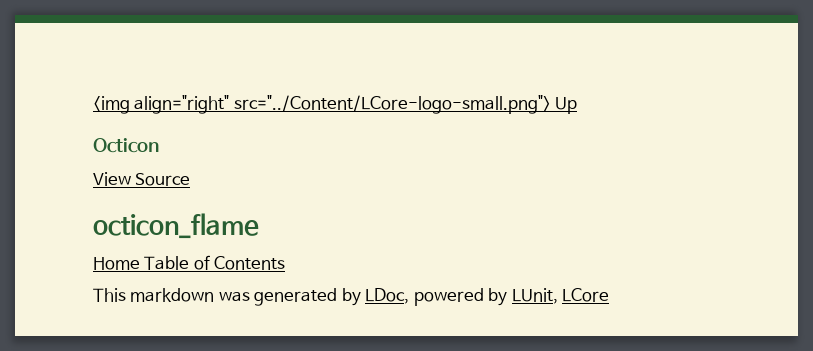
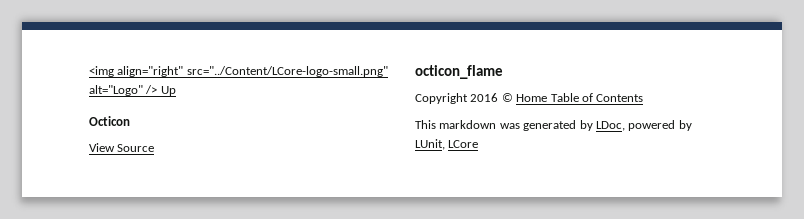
- <img align="right" src="../Content/LCore-logo-small.png"> Up
+ <img align="right" src="../Content/LCore-logo-small.png" alt="Logo" /> Up
- Home Table of Contents
+ Copyright 2016 © Home Table of Contents

